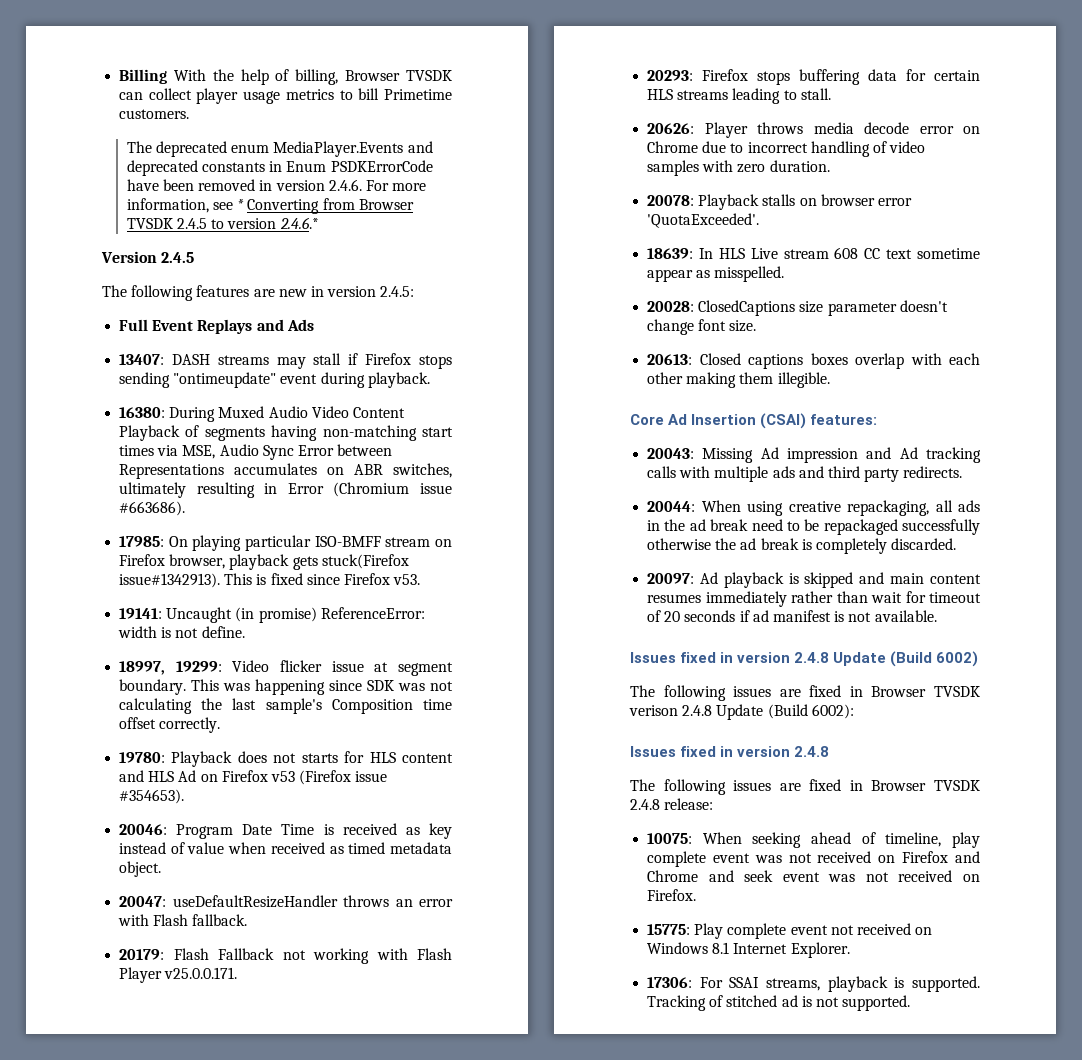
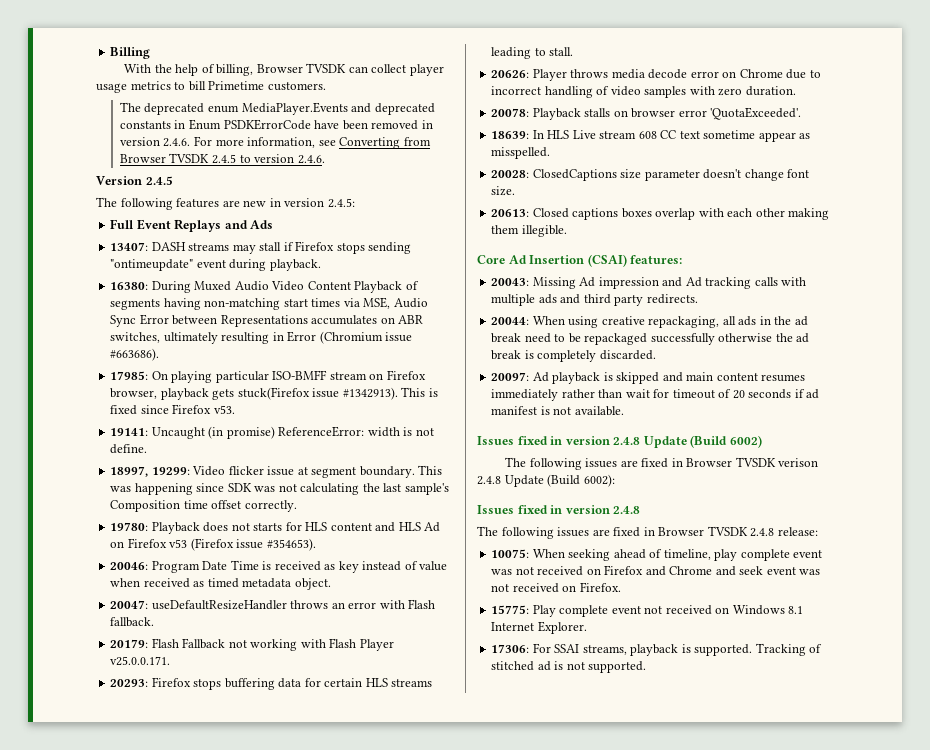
- Billing With the help of billing, Browser TVSDK can collect player usage metrics to bill Primetime customers.
+ Billing
+ With the help of billing, Browser TVSDK can collect player usage metrics to bill Primetime customers.
- The deprecated enum MediaPlayer.Events and deprecated constants in Enum PSDKErrorCode have been removed in version 2.4.6. For more information, see * Converting from Browser TVSDK 2.4.5 to version 2.4.6.*
+ The deprecated enum MediaPlayer.Events and deprecated constants in Enum PSDKErrorCode have been removed in version 2.4.6. For more information, see Converting from Browser TVSDK 2.4.5 to version 2.4.6.
- 17985: On playing particular ISO-BMFF stream on Firefox browser, playback gets stuck(Firefox issue#1342913).
+ 17985: On playing particular ISO-BMFF stream on Firefox browser, playback gets stuck(Firefox issue #1342913).

